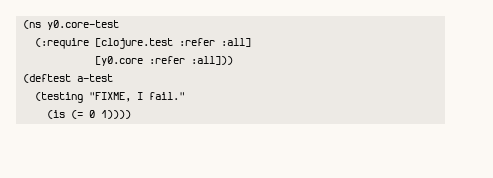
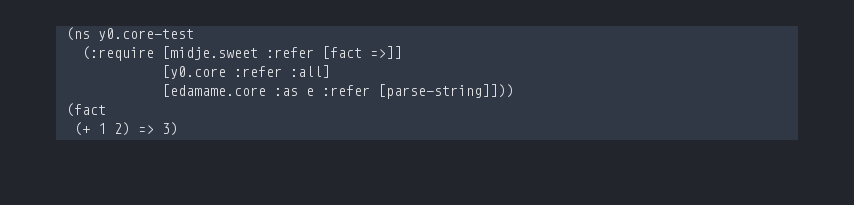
- (:require [clojure.test :refer :all]
- [y0.core :refer :all]))
- (deftest a-test
- (testing "FIXME, I fail."
- (is (= 0 1))))
+ (:require [midje.sweet :refer [fact =>]]
+ [y0.core :refer :all]
+ [edamame.core :as e :refer [parse-string]]))
+ (fact
+ (+ 1 2) => 3)

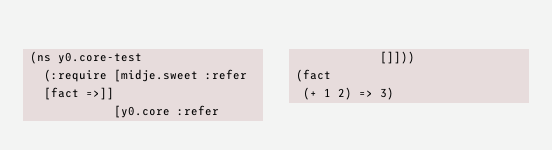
- [y0.core :refer :all]
- [edamame.core :as e :refer [parse-string]]))
+ [y0.core :refer []]))

